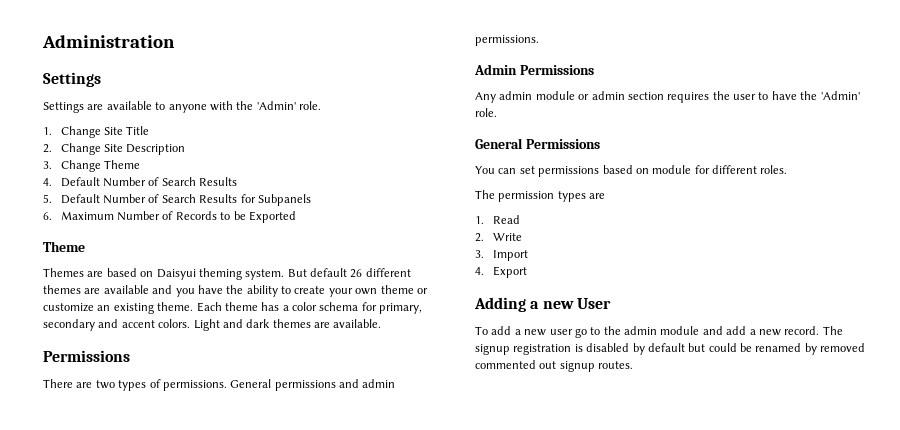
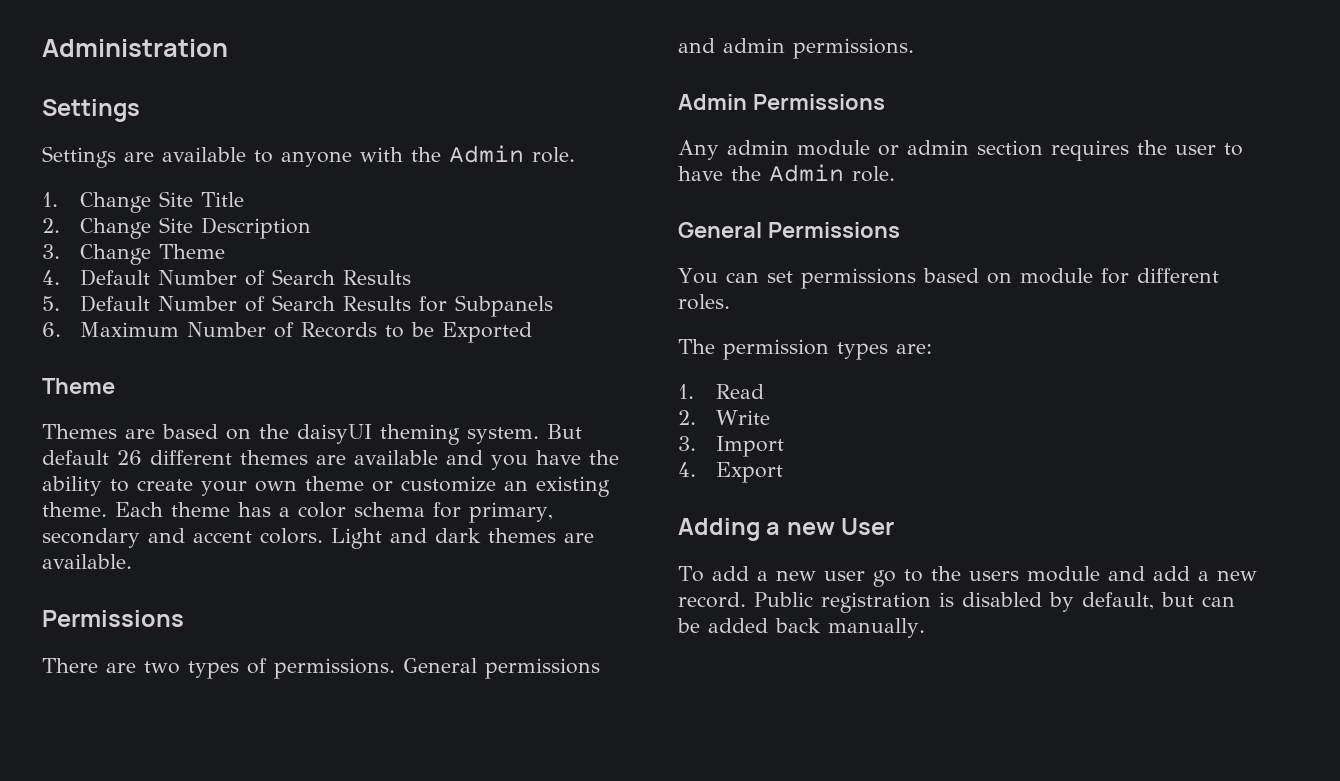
- Settings are available to anyone with the 'Admin' role.
+ Settings are available to anyone with the Admin role.
- Themes are based on Daisyui theming system.
+ Themes are based on the daisyUI theming system.
- Any admin module or admin section requires the user to have the 'Admin' role.
+ Any admin module or admin section requires the user to have the Admin role.
- The permission types are
+ The permission types are:
- To add a new user go to the admin module and add a new record.
+ To add a new user go to the users module and add a new record.
- The signup registration is disabled by default but could be renamed by removed commented out signup routes.
+ Public registration is disabled by default, but can be added back manually.

